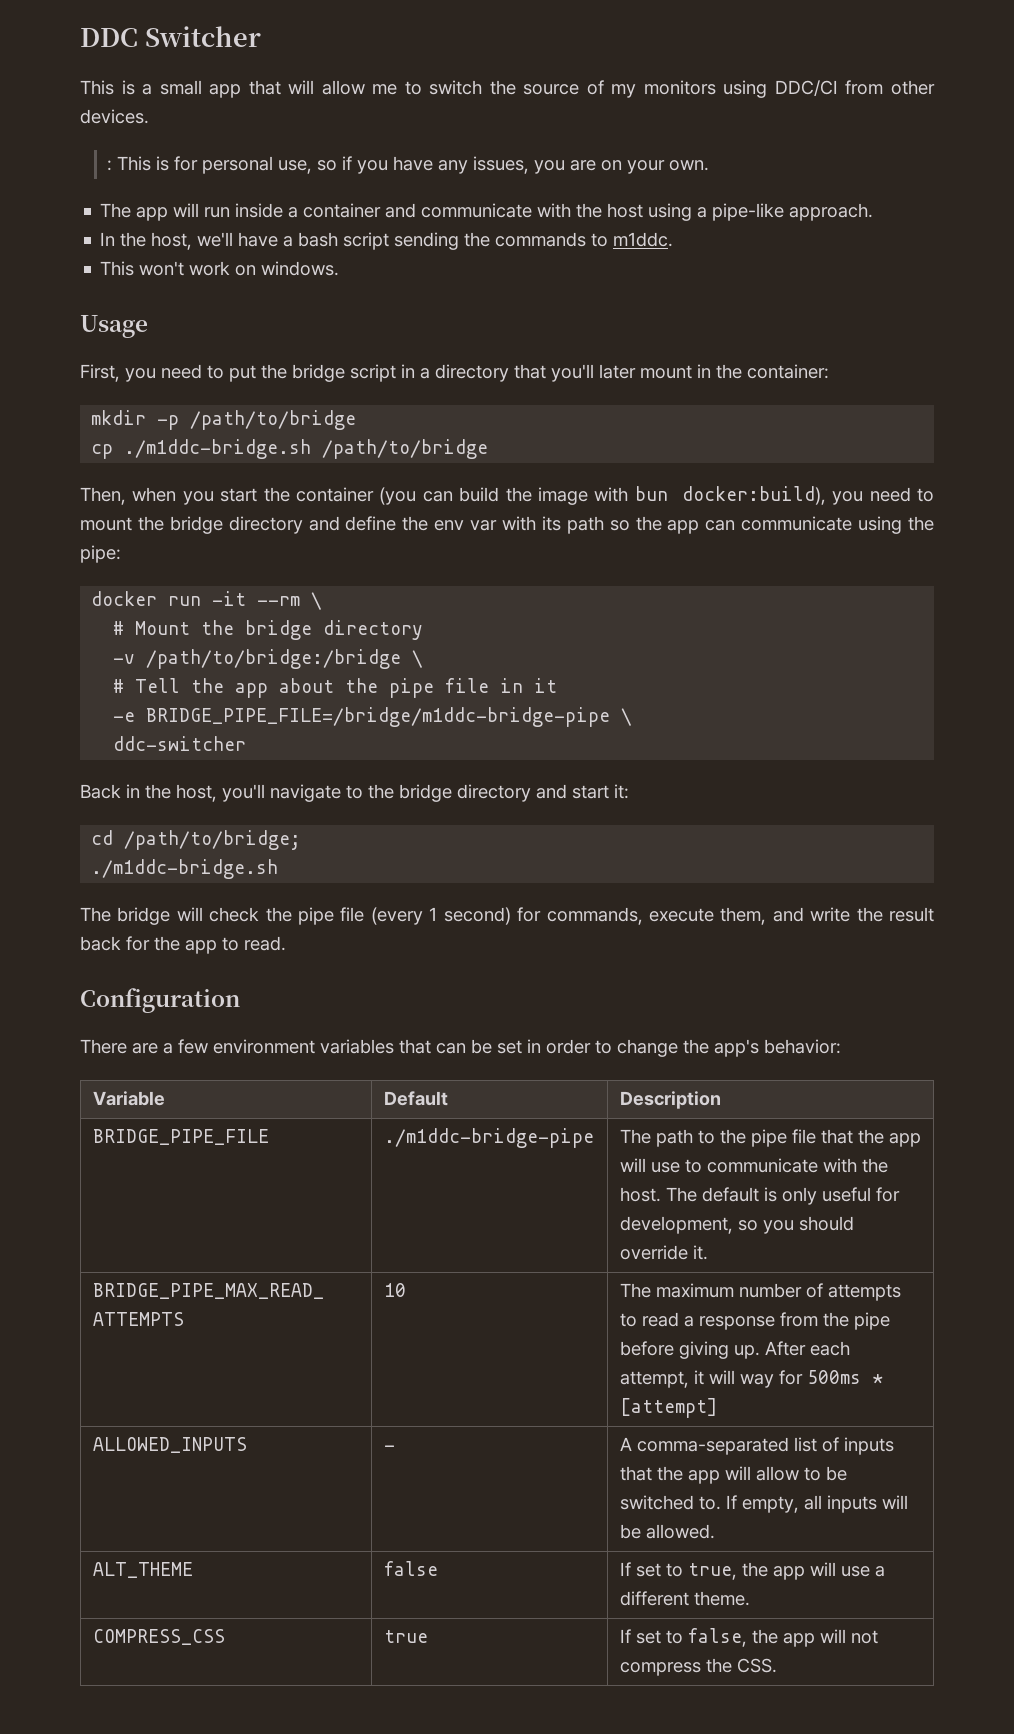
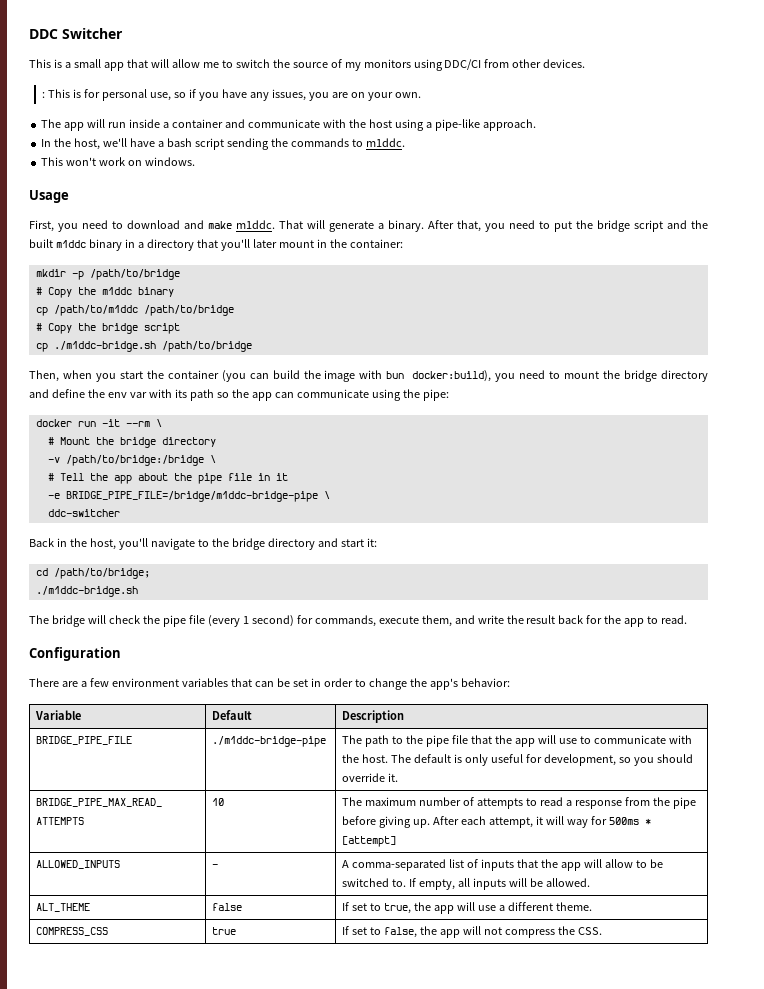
- First, you need to put the bridge script in a directory that you'll later mount in the container:
+ First, you need to download and make m1ddc. That will generate a binary. After that, you need to put the bridge script and the built m1ddc binary in a directory that you'll later mount in the container:
+ # Copy the m1ddc binary
+ cp /path/to/m1ddc /path/to/bridge
+ # Copy the bridge script

